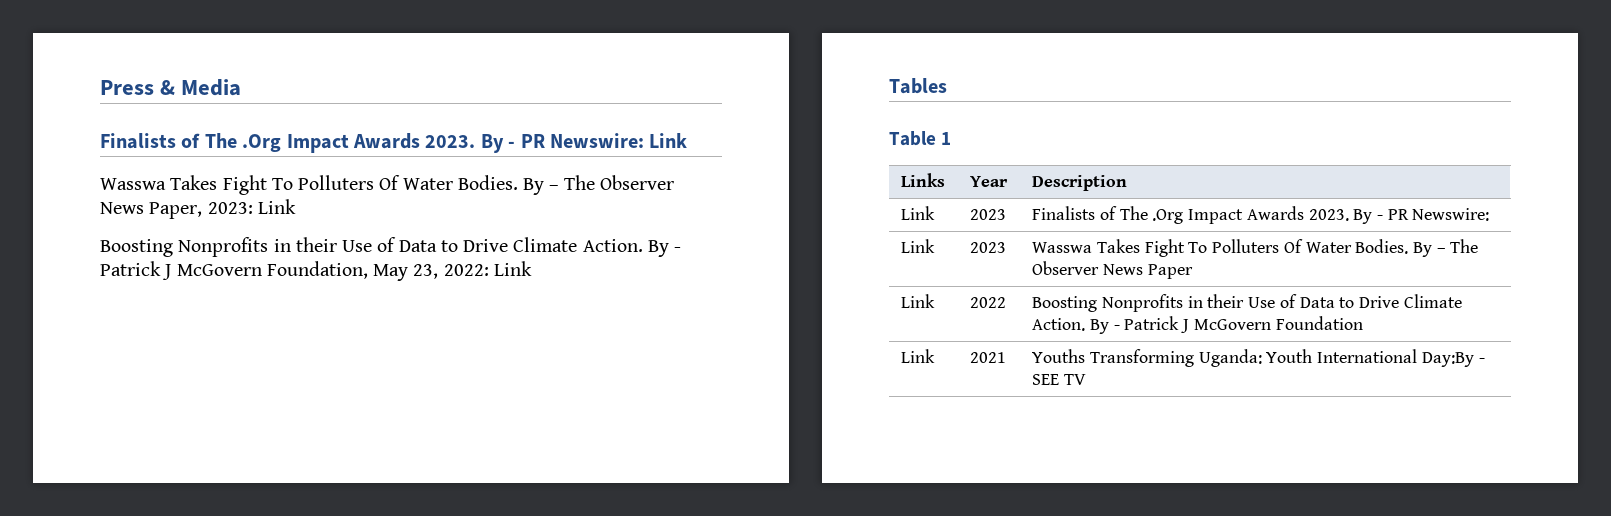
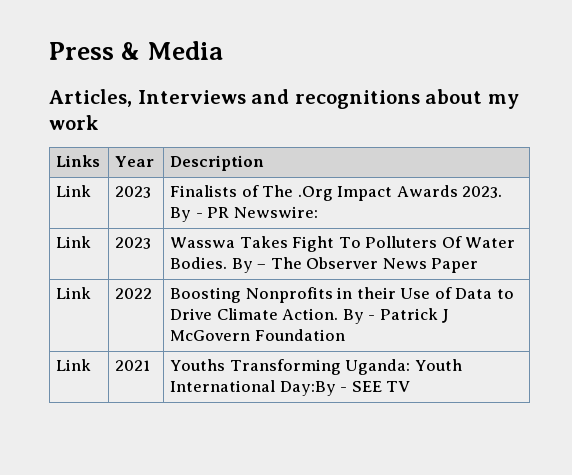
- Finalists of The .Org Impact Awards 2023. By - PR Newswire: Link
- Wasswa Takes Fight To Polluters Of Water Bodies. By – The Observer News Paper, 2023: Link
- Boosting Nonprofits in their Use of Data to Drive Climate Action. By - Patrick J McGovern Foundation, May 23, 2022: Link
- Tables
- Table 1
+ Articles, Interviews and recognitions about my work

